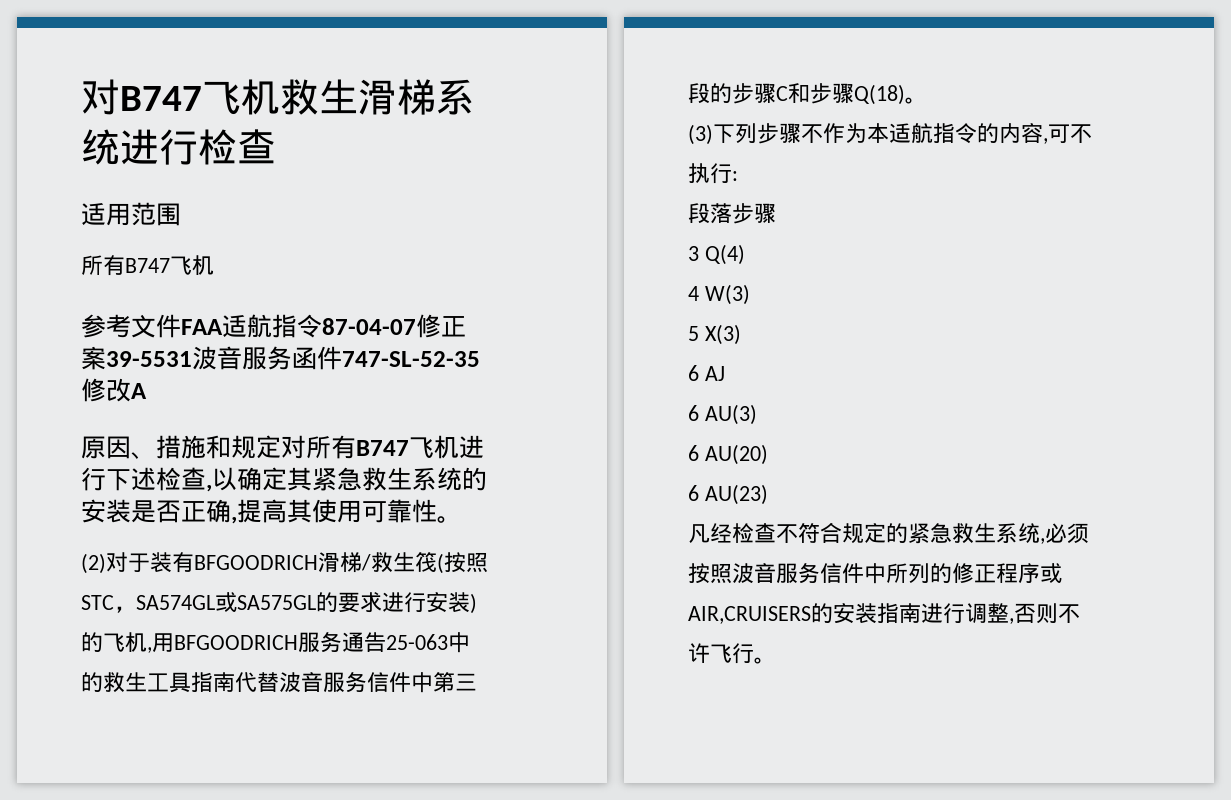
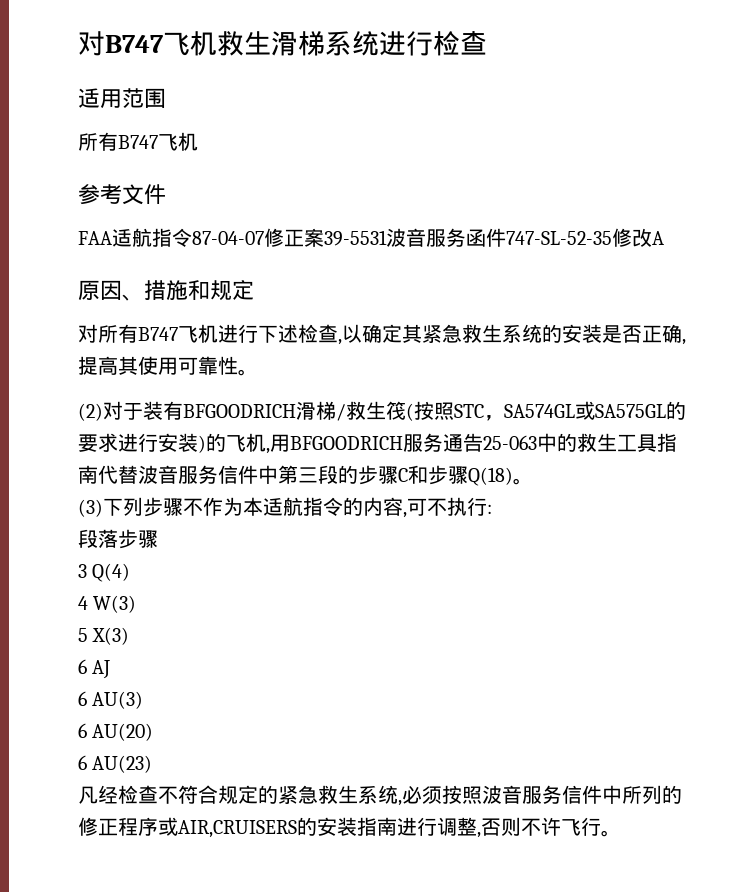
- 参考文件FAA适航指令87-04-07修正案39-5531波音服务函件747-SL-52-35修改A
+ 参考文件
+ FAA适航指令87-04-07修正案39-5531波音服务函件747-SL-52-35修改A
- 原因、措施和规定对所有B747飞机进行下述检查,以确定其紧急救生系统的安装是否正确,提高其使用可靠性。
+ 原因、措施和规定
+ 对所有B747飞机进行下述检查,以确定其紧急救生系统的安装是否正确,提高其使用可靠性。

